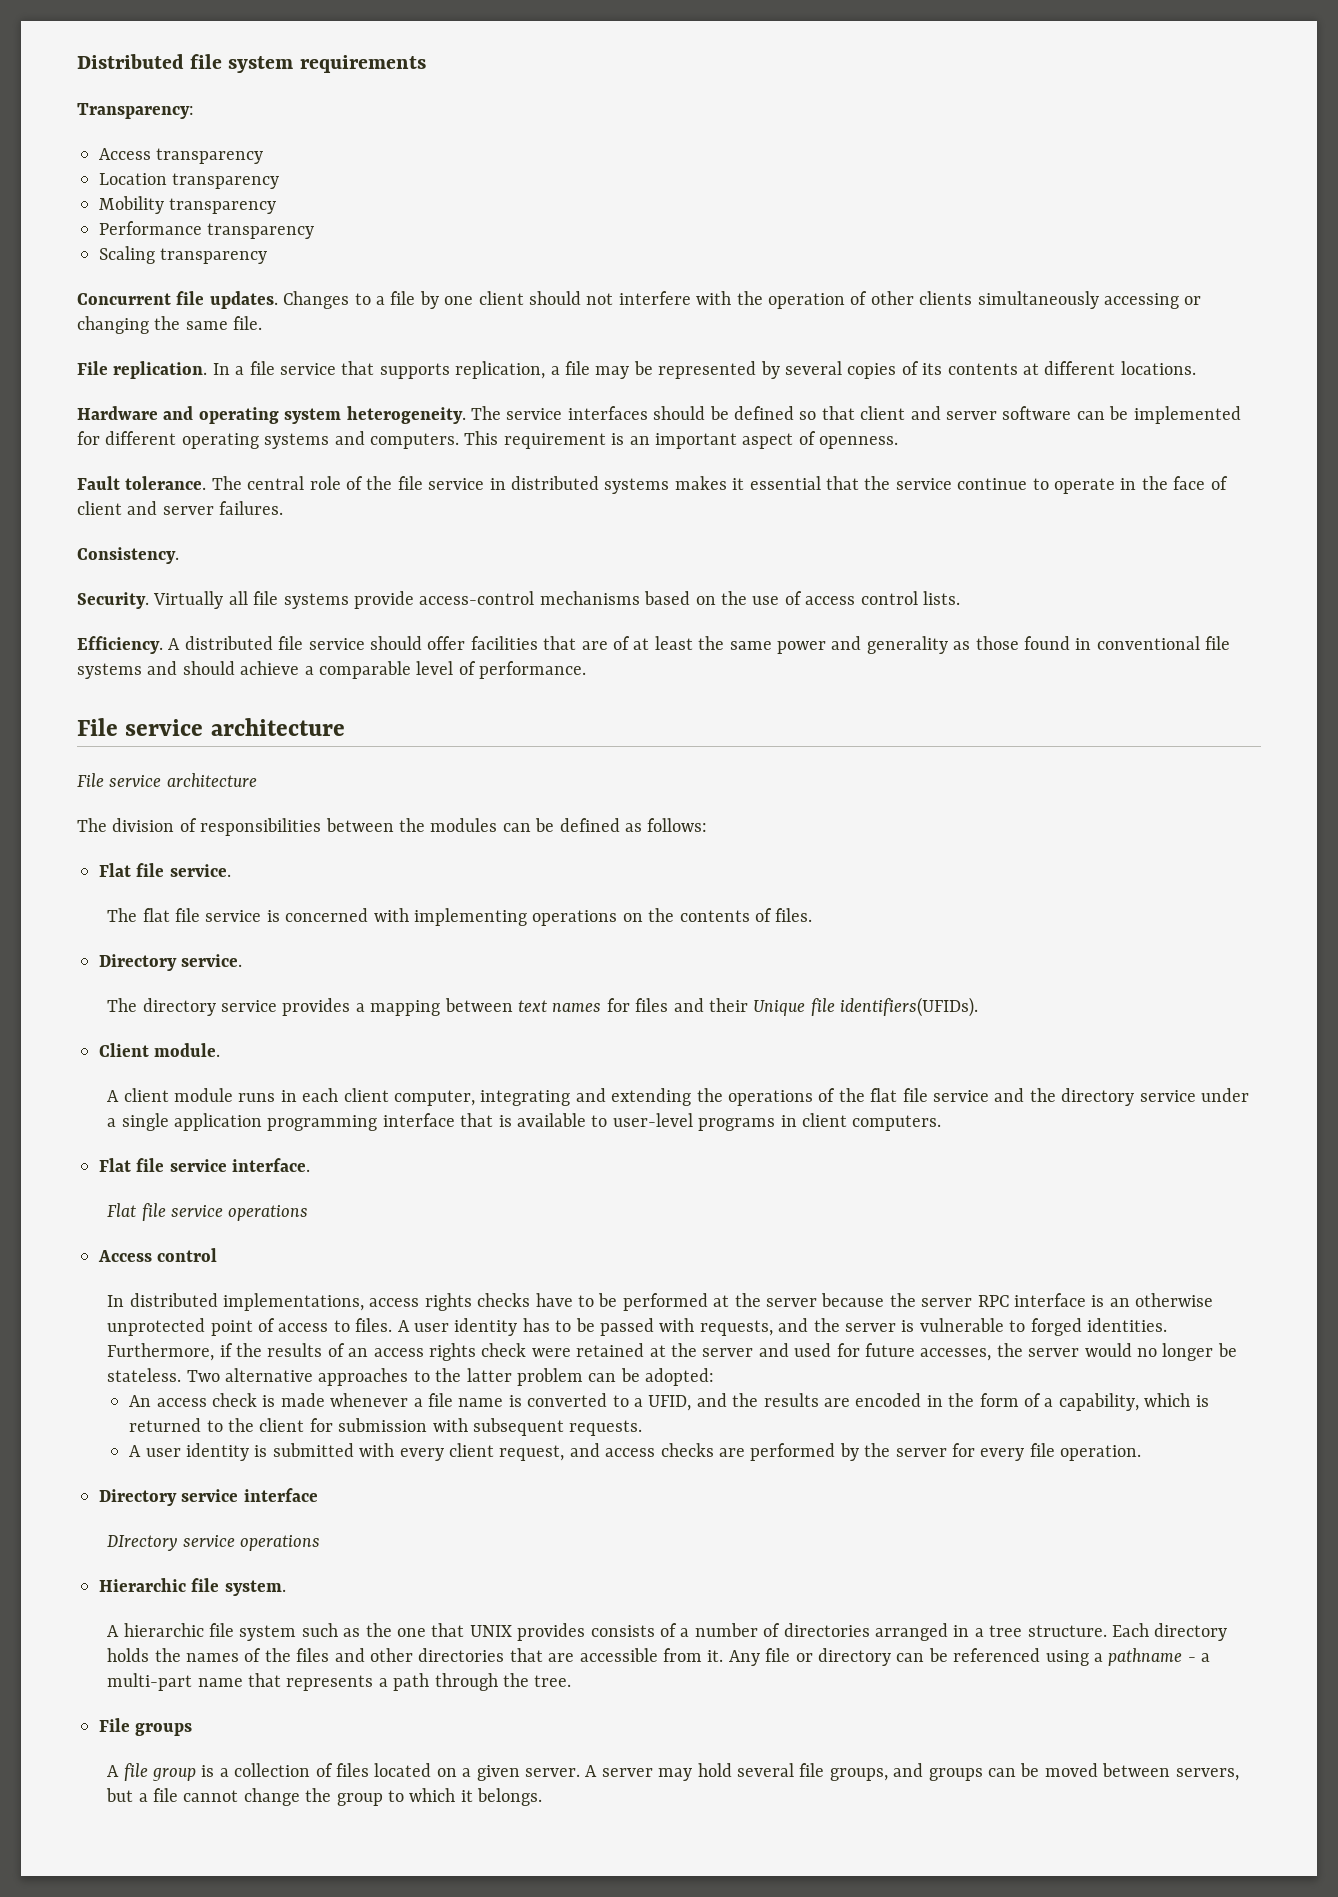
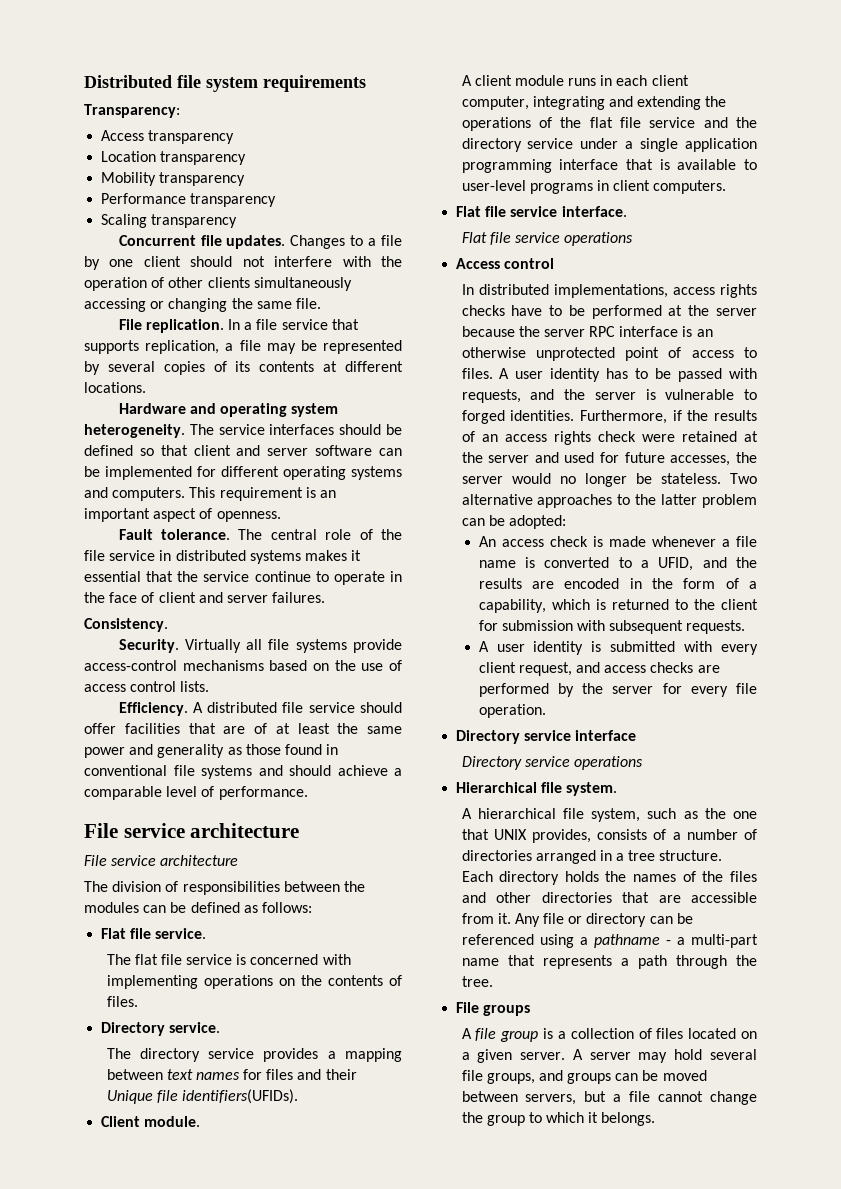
- DIrectory service operations
- Hierarchic file system.
+ Directory service operations
+ Hierarchical file system.
- A hierarchic file system such as the one that UNIX provides consists of a number of directories arranged in a tree structure.
+ A hierarchical file system, such as the one that UNIX provides, consists of a number of directories arranged in a tree structure.

